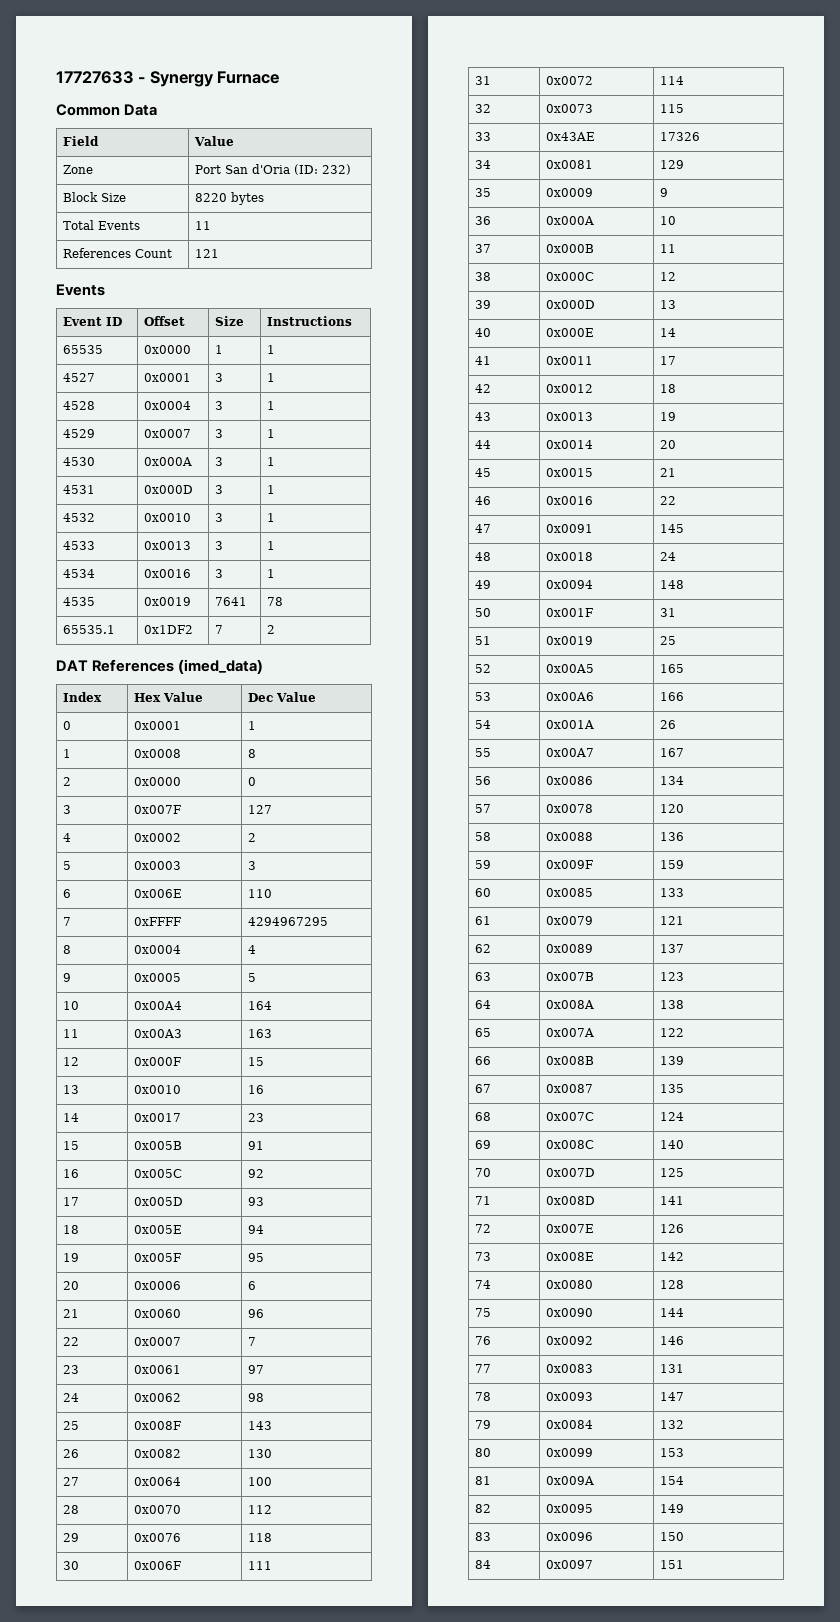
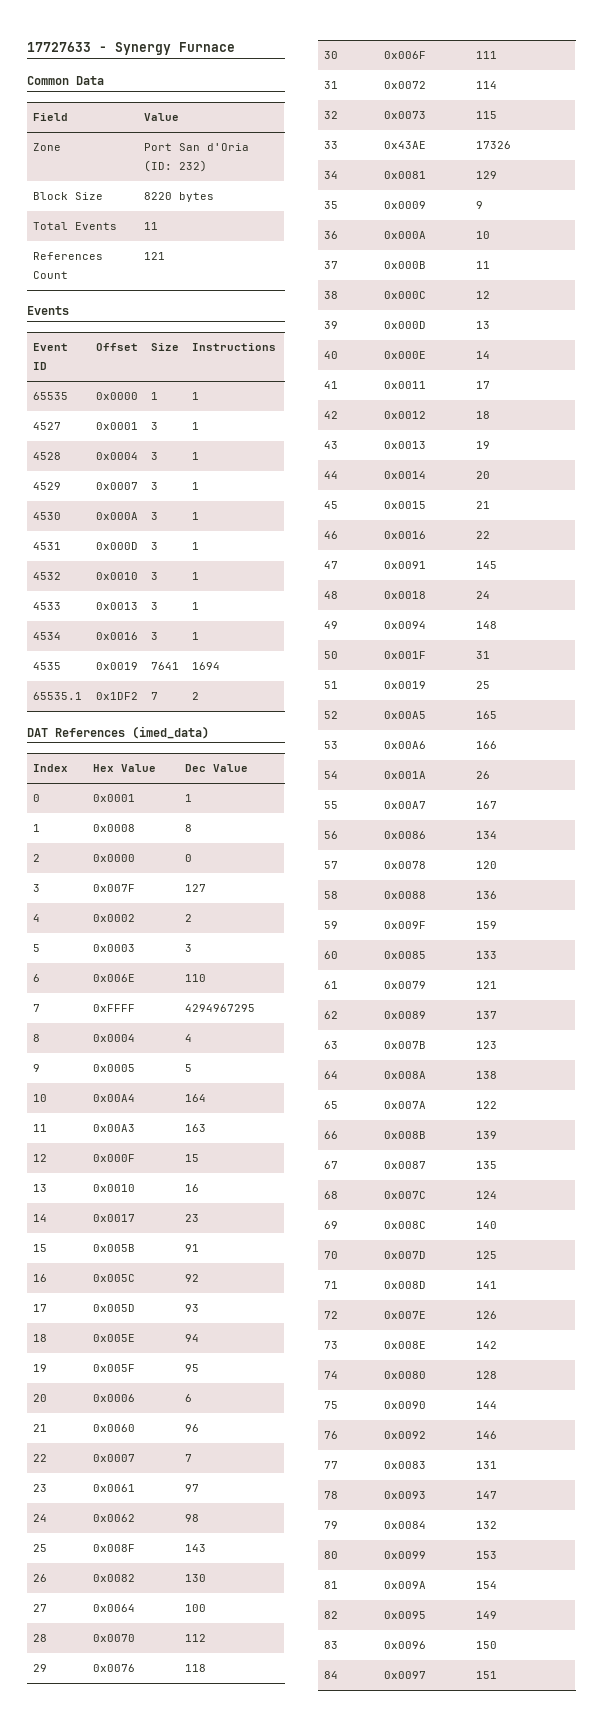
- 4535 | 0x0019 | 7641 | 78
+ 4535 | 0x0019 | 7641 | 1694

